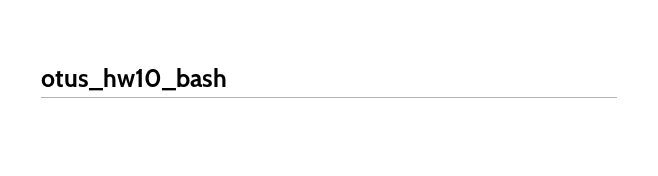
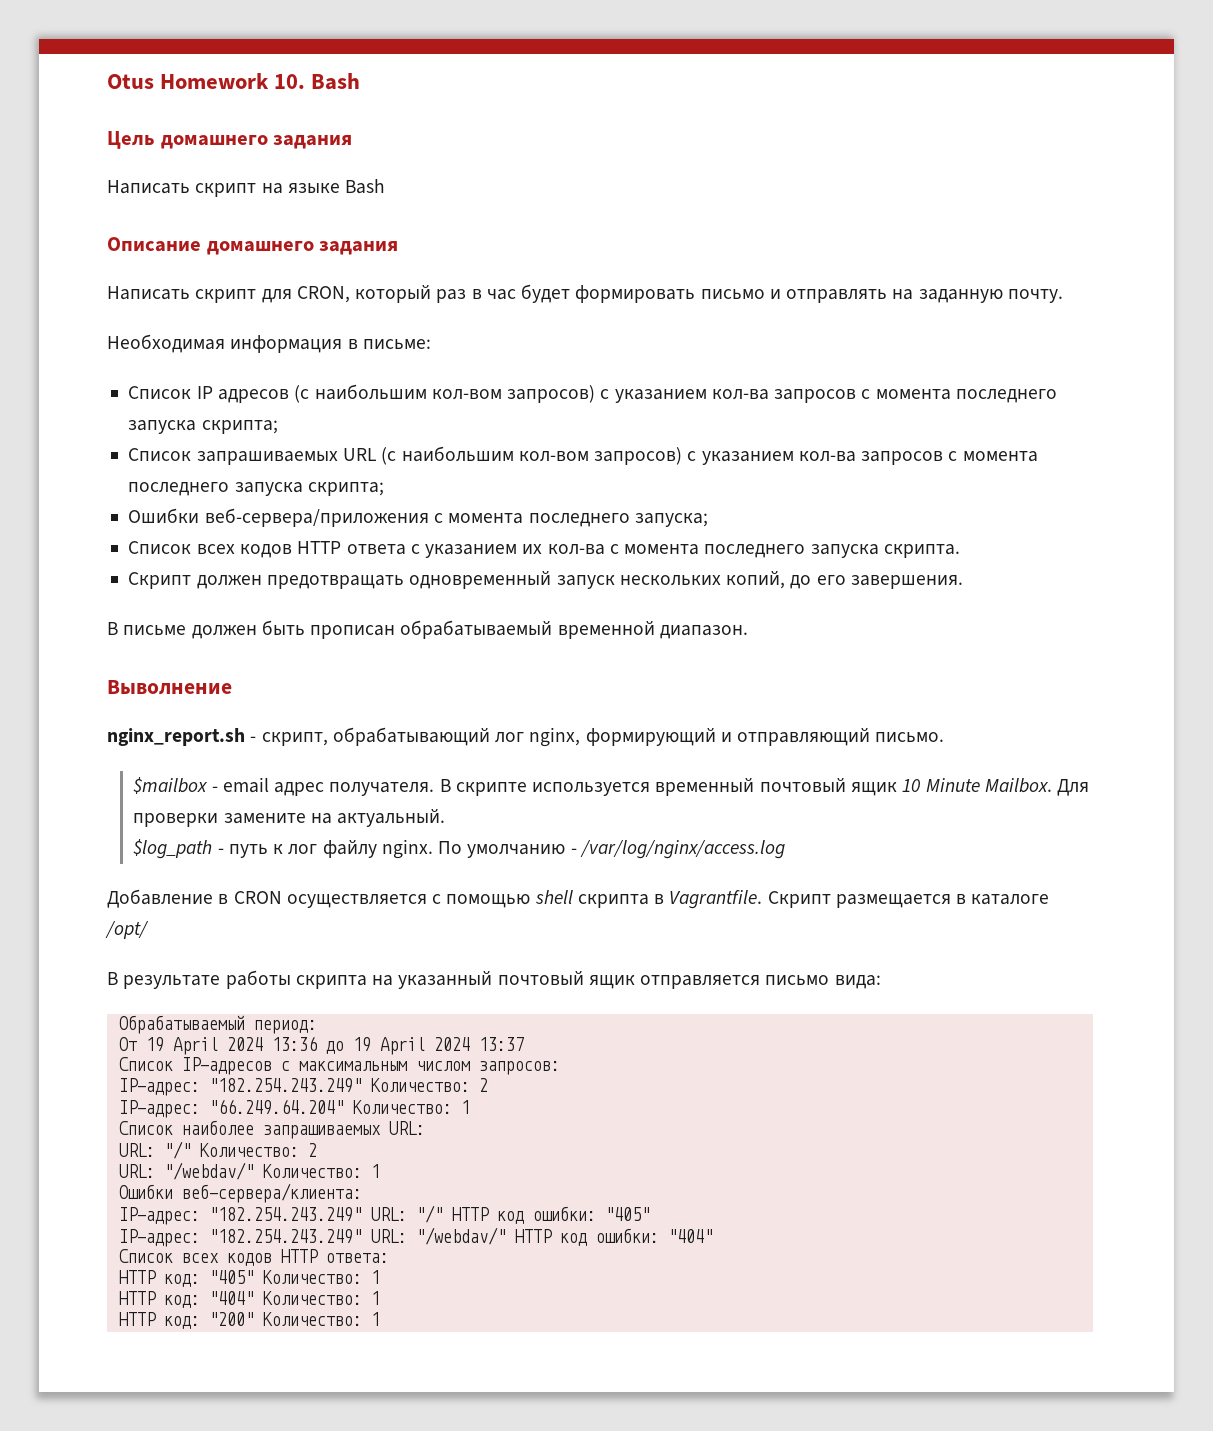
- otus_hw10_bash
+ Otus Homework 10. Bash
+ Цель домашнего задания
+ Написать скрипт на языке Bash
+ Описание домашнего задания
+ Написать скрипт для CRON, который раз в час будет формировать письмо и отправлять на заданную почту.
+ Необходимая информация в письме:
+ Список IP адресов (с наибольшим кол-вом запросов) с указанием кол-ва запросов c момента последнего запуска скрипта;
+ Список запрашиваемых URL (с наибольшим кол-вом запросов) с указанием кол-ва запросов c момента последнего запуска скрипта;
+ Ошибки веб-сервера/приложения c момента последнего запуска;
+ Список всех кодов HTTP ответа с указанием их кол-ва с момента последнего запуска скрипта.
+ Скрипт должен предотвращать одновременный запуск нескольких копий, до его завершения.
+ В письме должен быть прописан обрабатываемый временной диапазон.
+ Выволнение
+ nginx_report.sh - скрипт, обрабатывающий лог nginx, формирующий и отправляющий письмо.
+ $mailbox - email адрес получателя. В скрипте используется временный почтовый ящик 10 Minute Mailbox. Для проверки замените на актуальный.
+ $log_path - путь к лог файлу nginx. По умолчанию - /var/log/nginx/access.log
+ Добавление в CRON осуществляется с помощью shell скрипта в Vagrantfile. Скрипт размещается в каталоге /opt/
+ В результате работы скрипта на указанный почтовый ящик отправляется письмо вида:
+ Обрабатываемый период:
+ От 19 April 2024 13:36 до 19 April 2024 13:37
+ Список IP-адресов с максимальным числом запросов:
+ IP-адрес: "182.254.243.249" Количество: 2
+ IP-адрес: "66.249.64.204" Количество: 1
+ Список наиболее запрашиваемых URL:
+ URL: "/" Количество: 2
+ URL: "/webdav/" Количество: 1
+ Ошибки веб-сервера/клиента:
+ IP-адрес: "182.254.243.249" URL: "/" HTTP код ошибки: "405"
+ IP-адрес: "182.254.243.249" URL: "/webdav/" HTTP код ошибки: "404"
+ Список всех кодов HTTP ответа:
+ HTTP код: "405" Количество: 1
+ HTTP код: "404" Количество: 1
+ HTTP код: "200" Количество: 1

